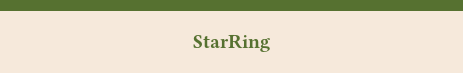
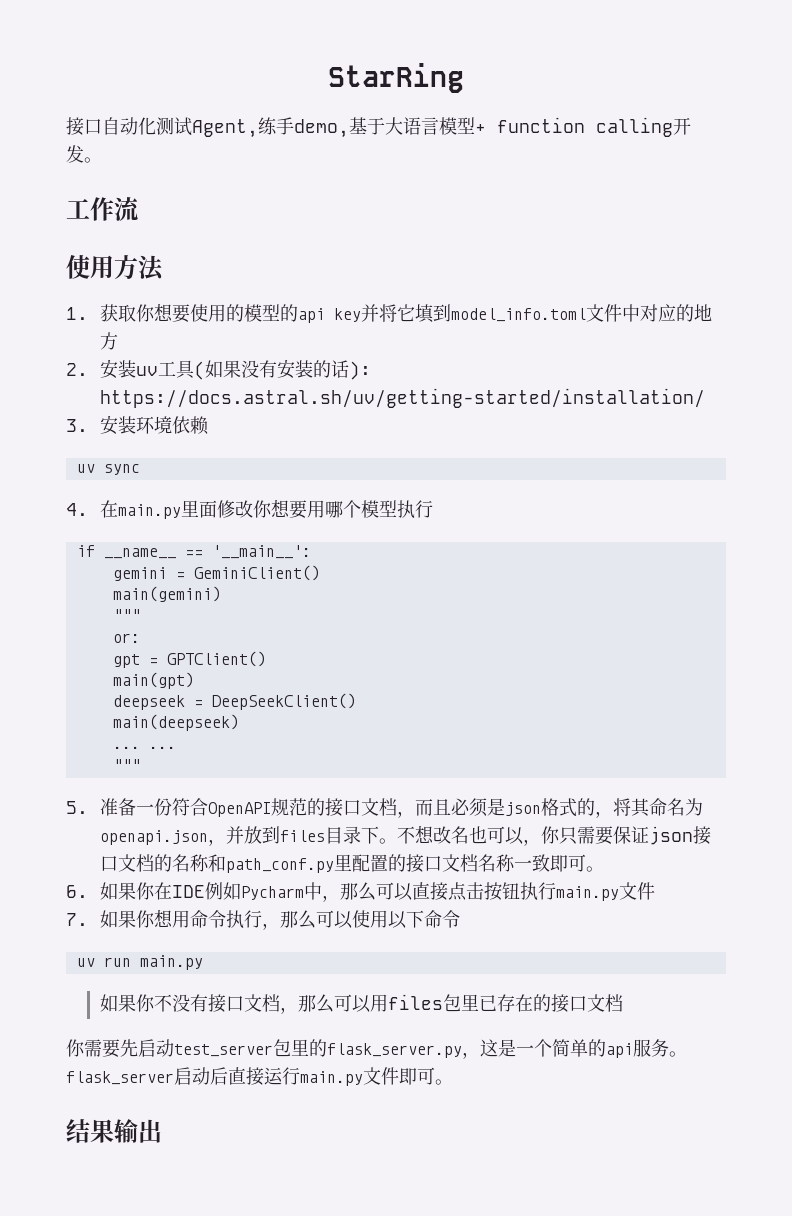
+ 接口自动化测试Agent,练手demo,基于大语言模型+ function calling开发。
+ 工作流
+ 使用方法
+ 1.获取你想要使用的模型的api key并将它填到model_info.toml文件中对应的地方
+ 2.安装uv工具(如果没有安装的话): https://docs.astral.sh/uv/getting-started/installation/
+ 3.安装环境依赖
+ uv sync
+ 4.在main.py里面修改你想要用哪个模型执行
+ if __name__ == '__main__':
+ gemini = GeminiClient()
+ main(gemini)
+ """
+ or:
+ gpt = GPTClient()
+ main(gpt)
+ deepseek = DeepSeekClient()
+ main(deepseek)
+ ... ...
+ """
+ 5.准备一份符合OpenAPI规范的接口文档，而且必须是json格式的，将其命名为openapi.json，并放到files目录下。不想改名也可以，你只需要保证json接口文档的名称和path_conf.py里配置的接口文档名称一致即可。
+ 6.如果你在IDE例如Pycharm中，那么可以直接点击按钮执行main.py文件
+ 7.如果你想用命令执行，那么可以使用以下命令
+ uv run main.py
+ 如果你不没有接口文档，那么可以用files包里已存在的接口文档
+ 你需要先启动test_server包里的flask_server.py，这是一个简单的api服务。flask_server启动后直接运行main.py文件即可。
+ 结果输出

